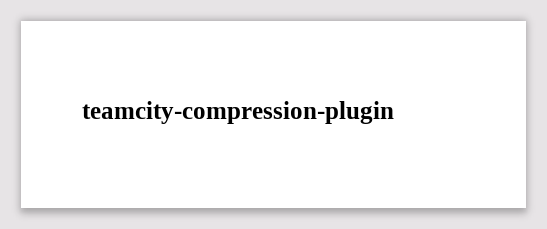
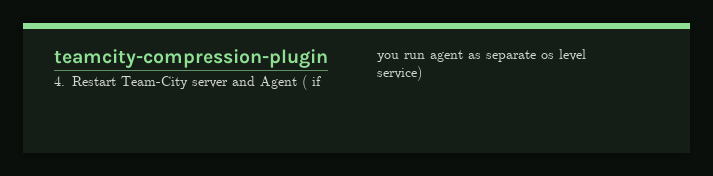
+ 4. Restart Team-City server and Agent ( if you run agent as separate os level service)

